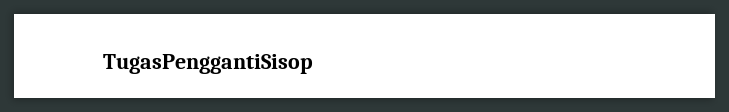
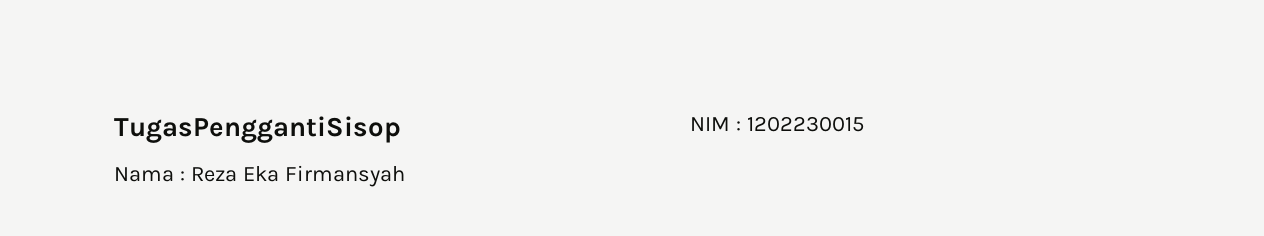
+ Nama : Reza Eka Firmansyah
+ NIM : 1202230015

